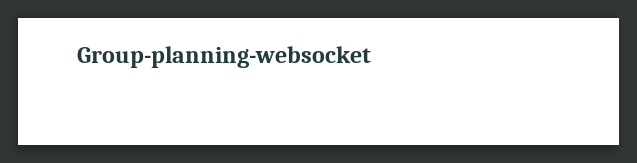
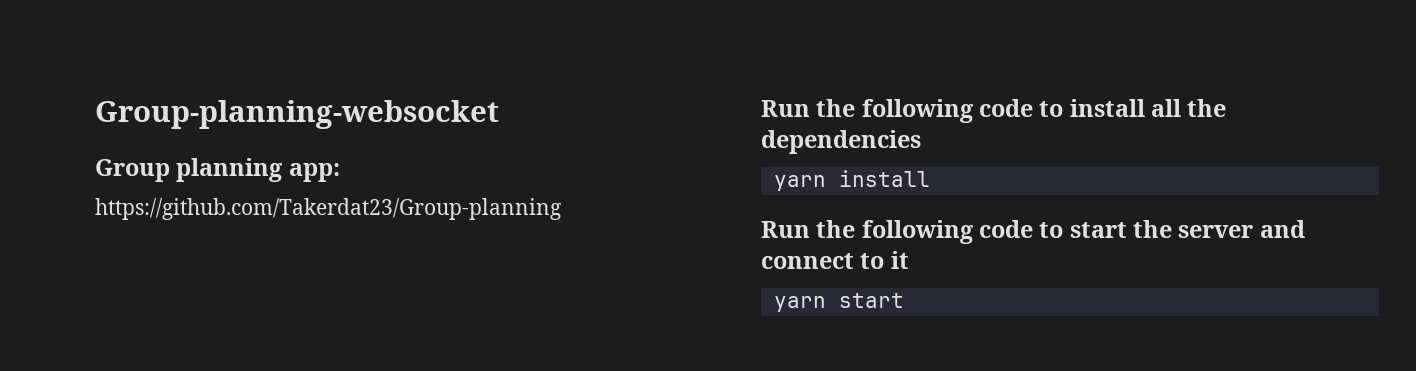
+ Group planning app:
+ https://github.com/Takerdat23/Group-planning
+ Run the following code to install all the dependencies
+ yarn install
+ Run the following code to start the server and connect to it
+ yarn start

